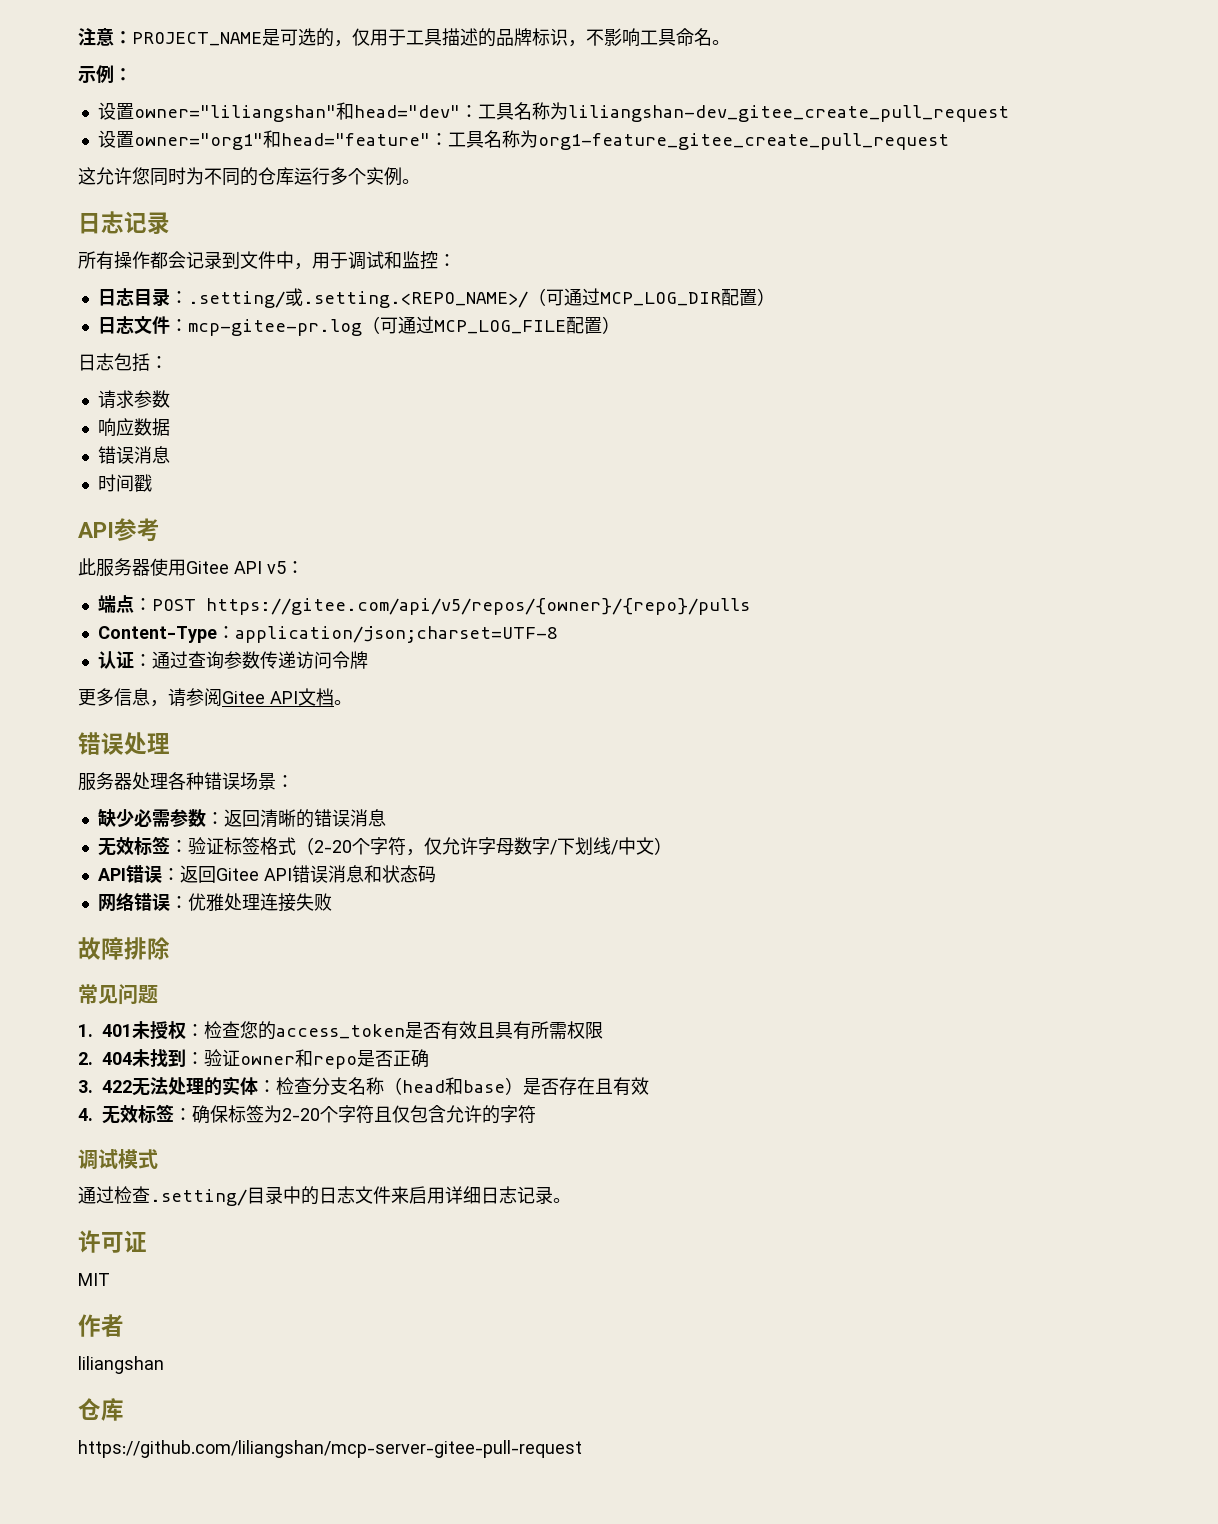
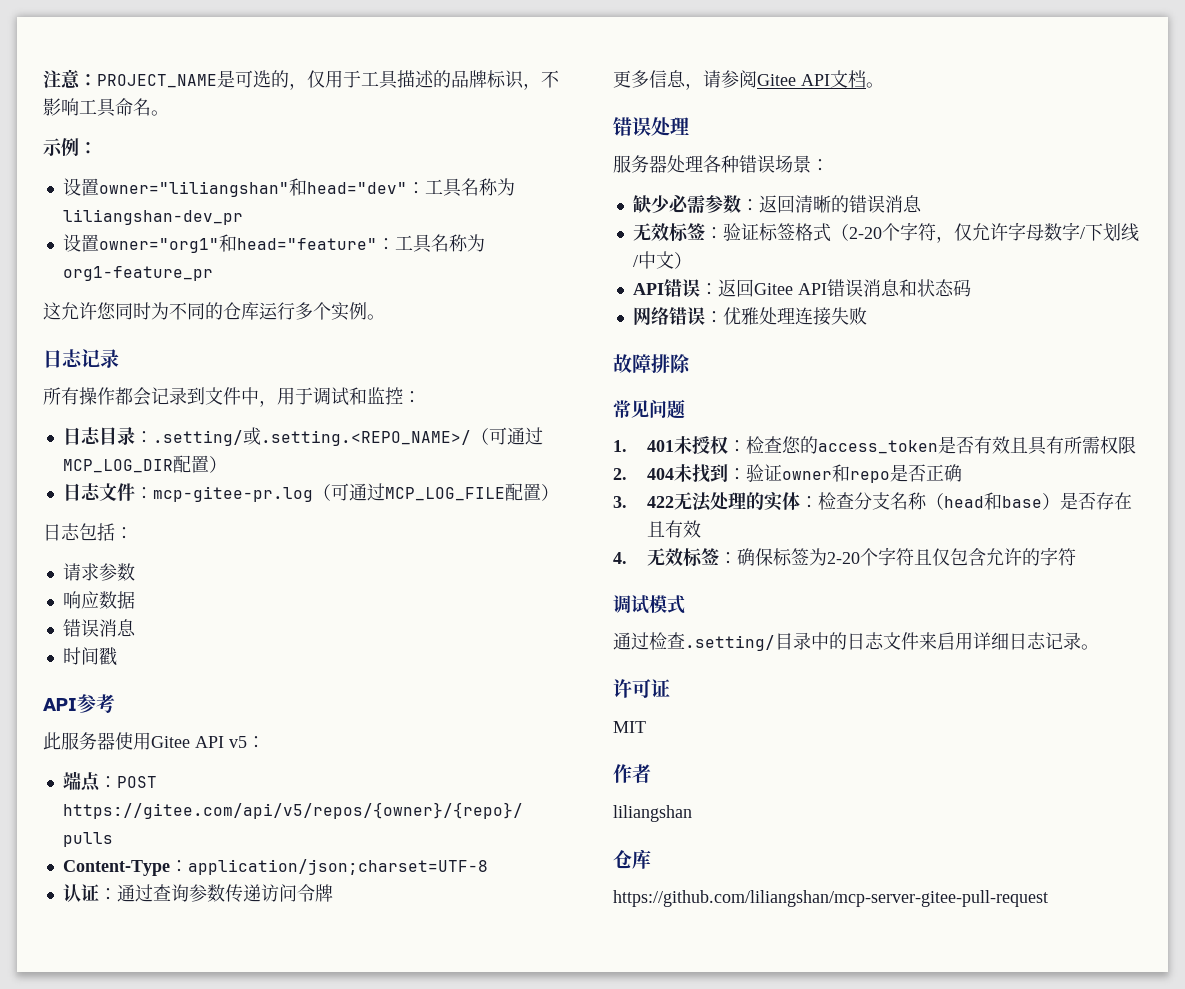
- 设置owner="liliangshan"和head="dev"：工具名称为liliangshan-dev_gitee_create_pull_request
+ 设置owner="liliangshan"和head="dev"：工具名称为liliangshan-dev_pr
- 设置owner="org1"和head="feature"：工具名称为org1-feature_gitee_create_pull_request
+ 设置owner="org1"和head="feature"：工具名称为org1-feature_pr

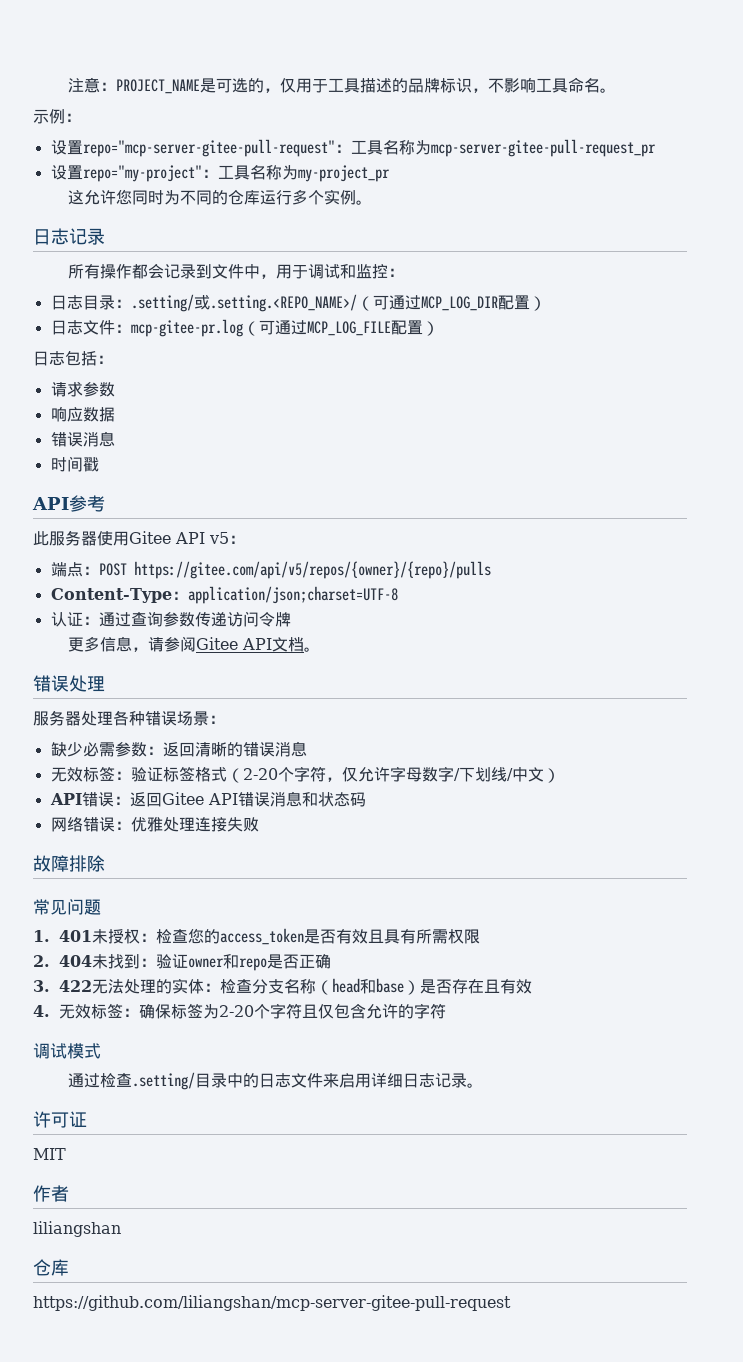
- 设置owner="liliangshan"和head="dev"：工具名称为liliangshan-dev_pr
- 设置owner="org1"和head="feature"：工具名称为org1-feature_pr
+ 设置repo="mcp-server-gitee-pull-request"：工具名称为mcp-server-gitee-pull-request_pr
+ 设置repo="my-project"：工具名称为my-project_pr

